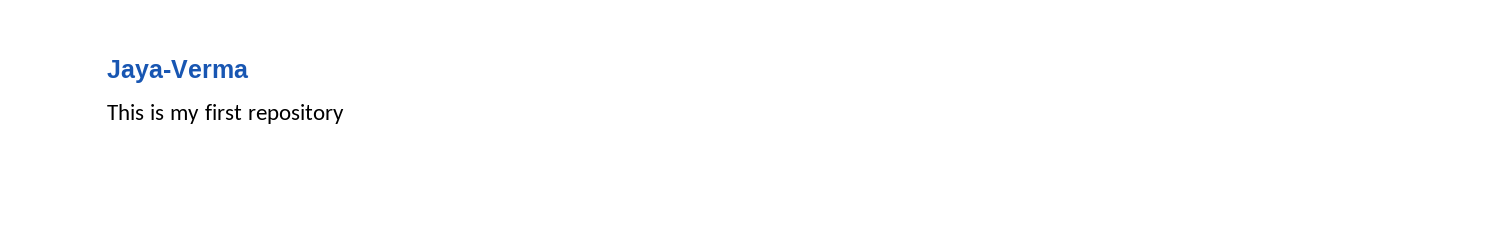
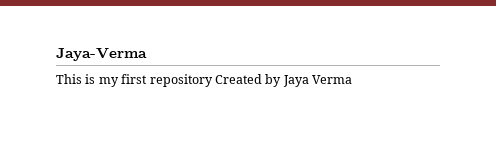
- This is my first repository
+ This is my first repository Created by Jaya Verma

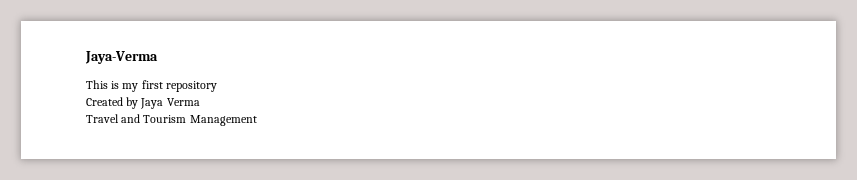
- This is my first repository Created by Jaya Verma
+ This is my first repository
+ Created by Jaya Verma
+ Travel and Tourism Management

